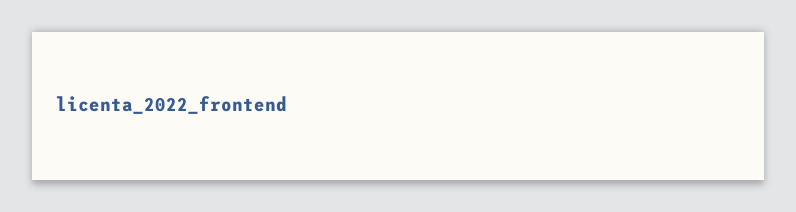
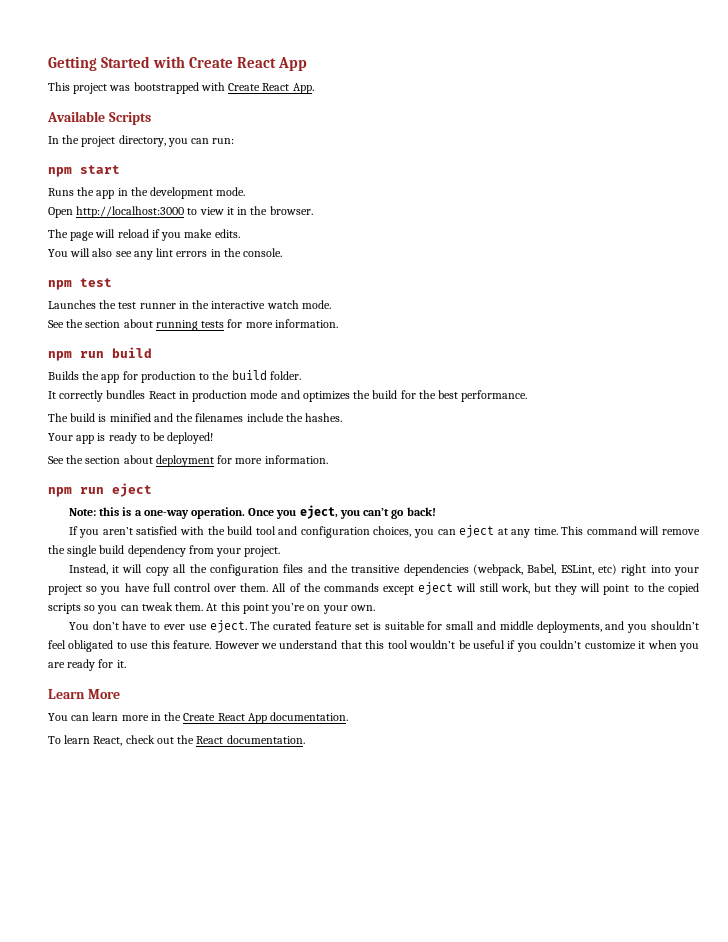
- licenta_2022_frontend
+ Getting Started with Create React App
+ This project was bootstrapped with Create React App.
+ Available Scripts
+ In the project directory, you can run:
+ npm start
+ Runs the app in the development mode.
+ Open http://localhost:3000 to view it in the browser.
+ The page will reload if you make edits.
+ You will also see any lint errors in the console.
+ npm test
+ Launches the test runner in the interactive watch mode.
+ See the section about running tests for more information.
+ npm run build
+ Builds the app for production to the build folder.
+ It correctly bundles React in production mode and optimizes the build for the best performance.
+ The build is minified and the filenames include the hashes.
+ Your app is ready to be deployed!
+ See the section about deployment for more information.
+ npm run eject
+ Note: this is a one-way operation. Once you eject, you can’t go back!
+ If you aren’t satisfied with the build tool and configuration choices, you can eject at any time. This command will remove the single build dependency from your project.
+ Instead, it will copy all the configuration files and the transitive dependencies (webpack, Babel, ESLint, etc) right into your project so you have full control over them. All of the commands except eject will still work, but they will point to the copied scripts so you can tweak them. At this point you’re on your own.
+ You don’t have to ever use eject. The curated feature set is suitable for small and middle deployments, and you shouldn’t feel obligated to use this feature. However we understand that this tool wouldn’t be useful if you couldn’t customize it when you are ready for it.
+ Learn More
+ You can learn more in the Create React App documentation.
+ To learn React, check out the React documentation.

